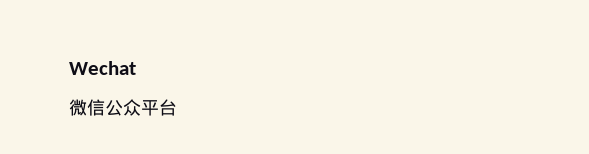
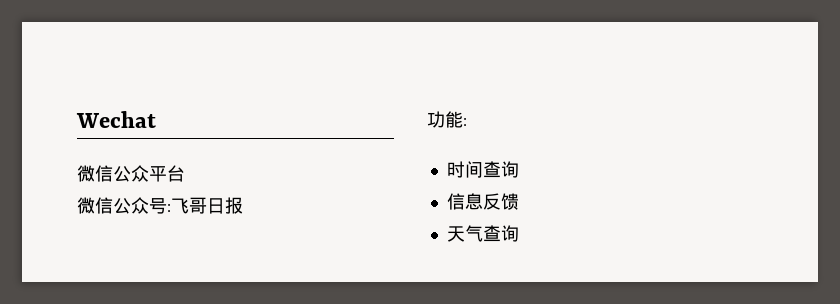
+ 微信公众号:飞哥日报
+ 功能:
+ 时间查询
+ 信息反馈
+ 天气查询

